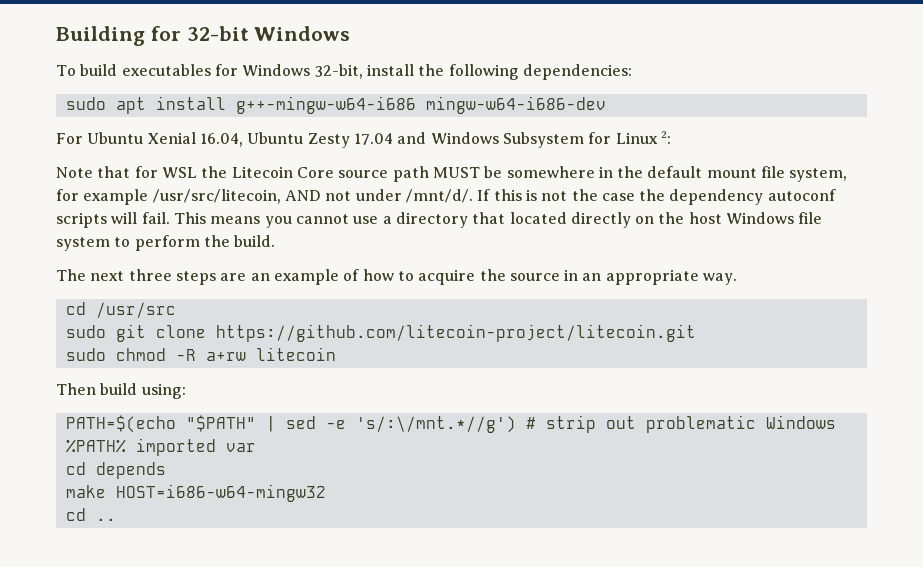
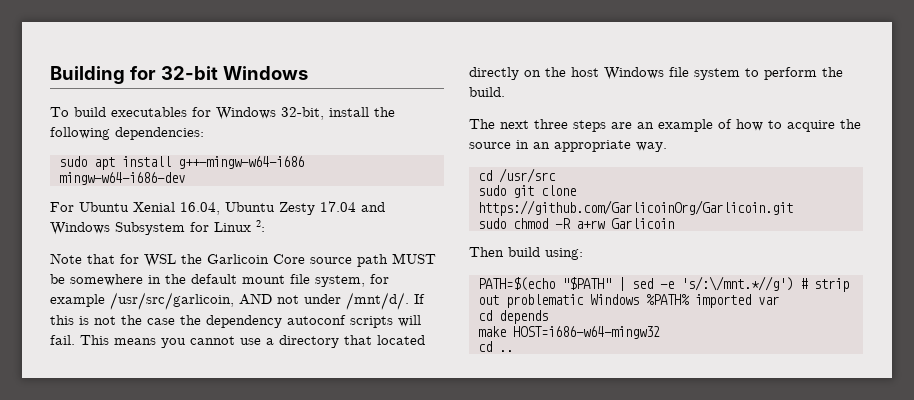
- Note that for WSL the Litecoin Core source path MUST be somewhere in the default mount file system, for example /usr/src/litecoin, AND not under /mnt/d/.
+ Note that for WSL the Garlicoin Core source path MUST be somewhere in the default mount file system, for example /usr/src/garlicoin, AND not under /mnt/d/.
- sudo git clone https://github.com/litecoin-project/litecoin.git
+ sudo git clone https://github.com/GarlicoinOrg/Garlicoin.git
- sudo chmod -R a+rw litecoin
+ sudo chmod -R a+rw Garlicoin

